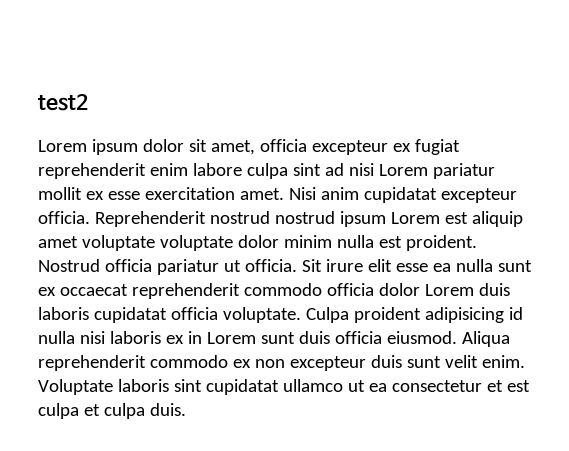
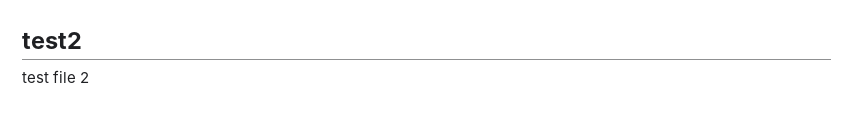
- Lorem ipsum dolor sit amet, officia excepteur ex fugiat reprehenderit enim labore culpa sint ad nisi Lorem pariatur mollit ex esse exercitation amet. Nisi anim cupidatat excepteur officia. Reprehenderit nostrud nostrud ipsum Lorem est aliquip amet voluptate voluptate dolor minim nulla est proident. Nostrud officia pariatur ut officia. Sit irure elit esse ea nulla sunt ex occaecat reprehenderit commodo officia dolor Lorem duis laboris cupidatat officia voluptate. Culpa proident adipisicing id nulla nisi laboris ex in Lorem sunt duis officia eiusmod. Aliqua reprehenderit commodo ex non excepteur duis sunt velit enim. Voluptate laboris sint cupidatat ullamco ut ea consectetur et est culpa et culpa duis.
+ test file 2

